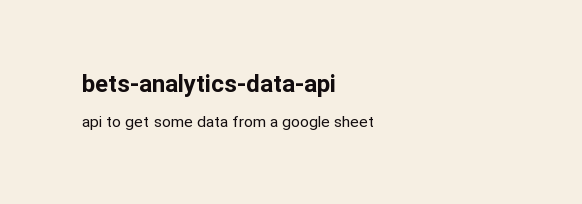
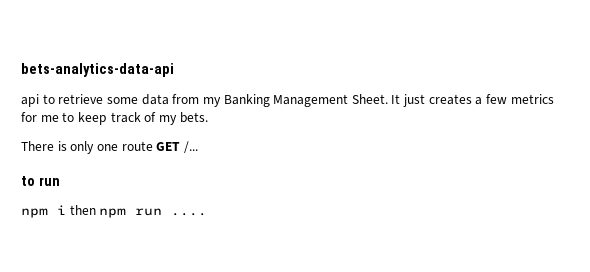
- api to get some data from a google sheet
+ api to retrieve some data from my Banking Management Sheet. It just creates a few metrics for me to keep track of my bets.
+ There is only one route GET /...
+ to run
+ npm i then npm run ....

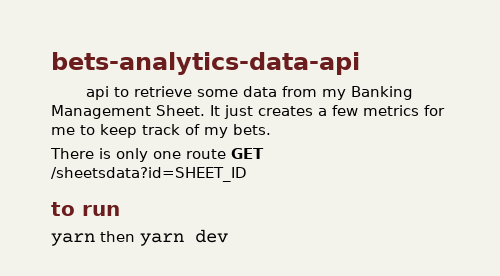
- There is only one route GET /...
+ There is only one route GET /sheetsdata?id=SHEET_ID
- npm i then npm run ....
+ yarn then yarn dev

